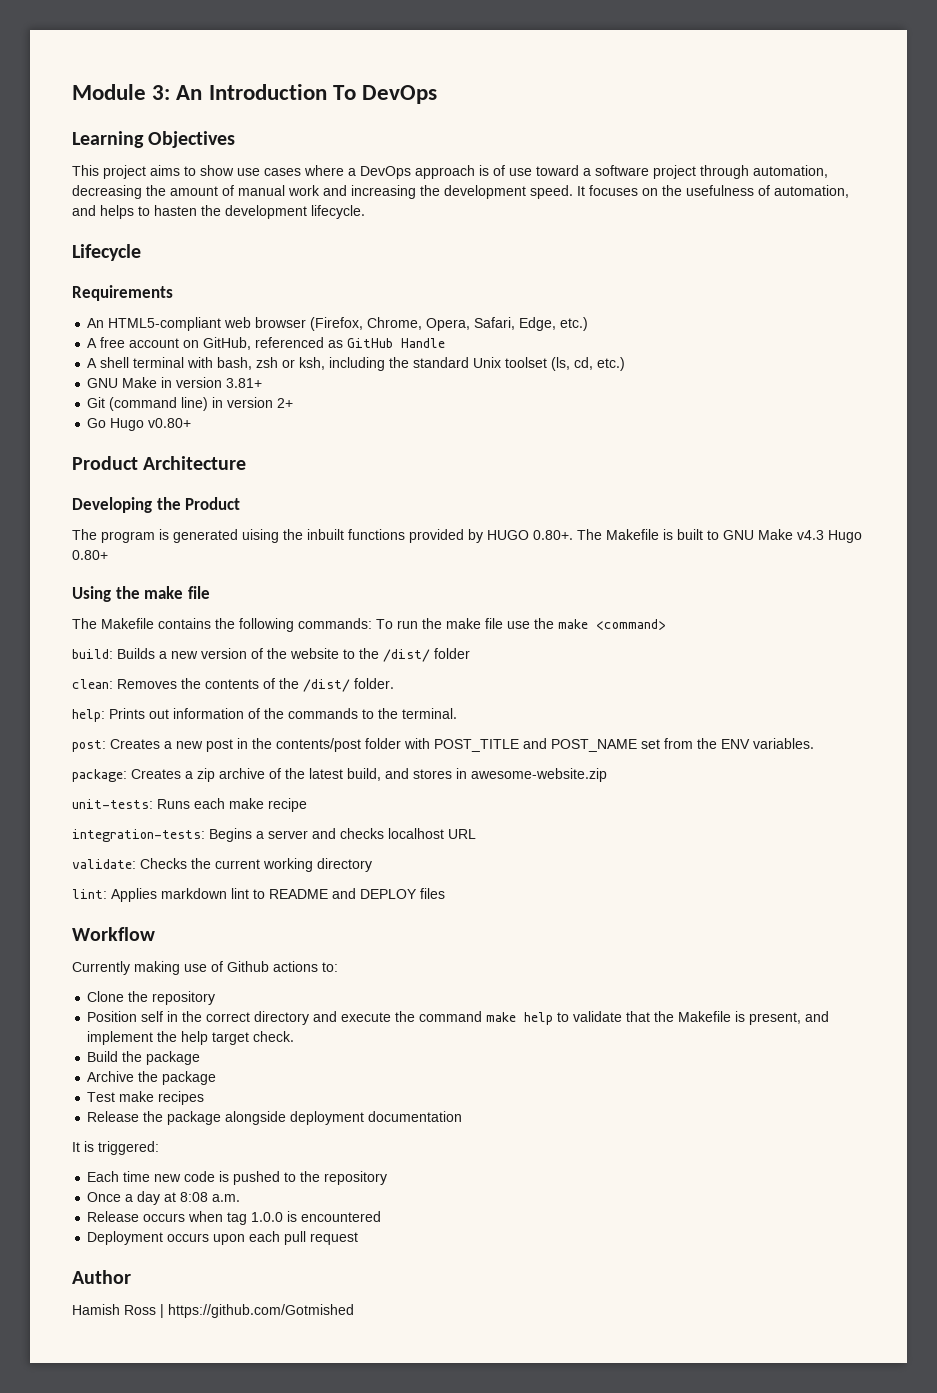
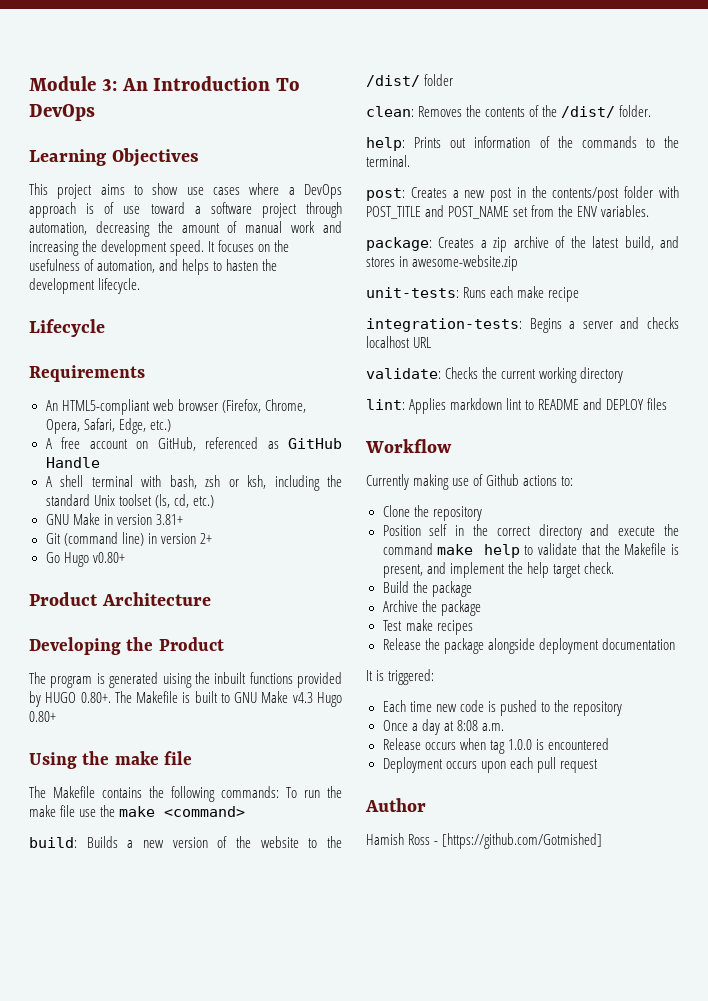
- Hamish Ross | https://github.com/Gotmished
+ Hamish Ross - [https://github.com/Gotmished]

